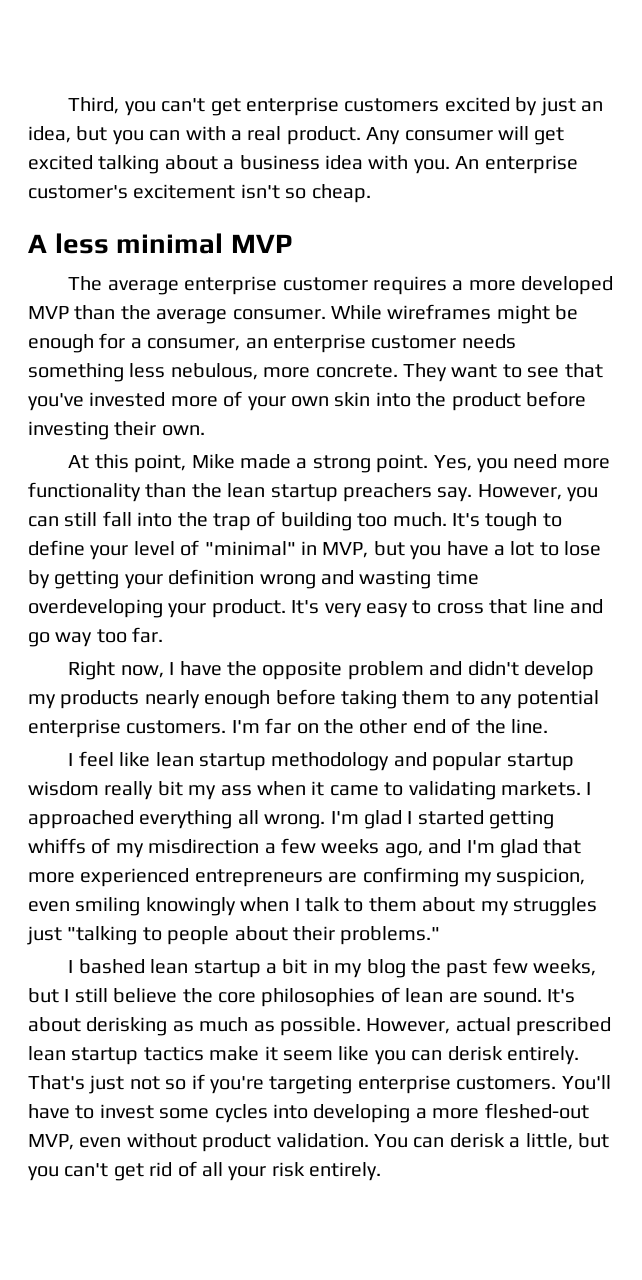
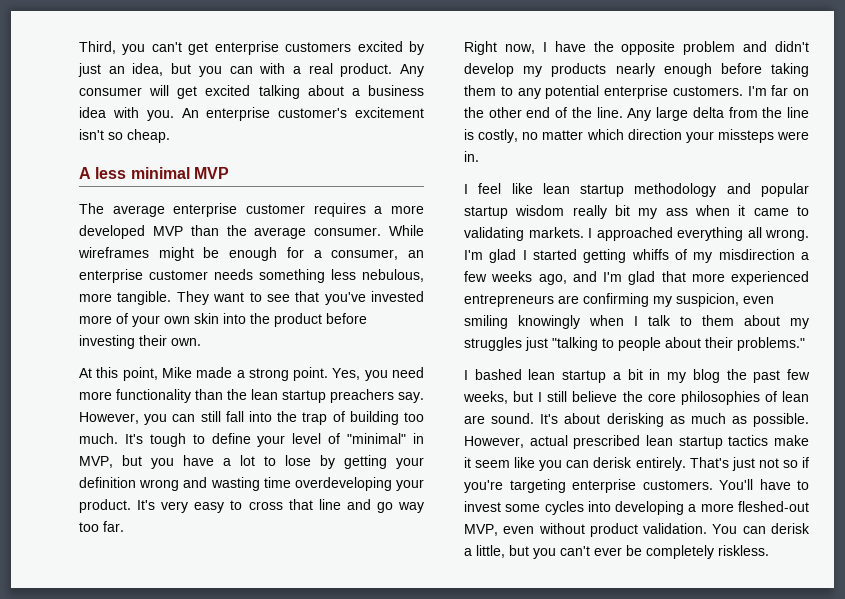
- While wireframes might be enough for a consumer, an enterprise customer needs something less nebulous, more concrete.
+ While wireframes might be enough for a consumer, an enterprise customer needs something less nebulous, more tangible.
+ Any large delta from the line is costly, no matter which direction your missteps were in.
- You can derisk a little, but you can't get rid of all your risk entirely.
+ You can derisk a little, but you can't ever be completely riskless.

